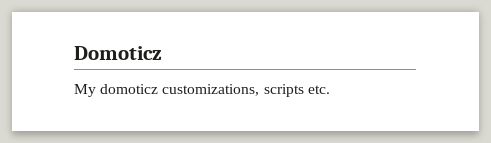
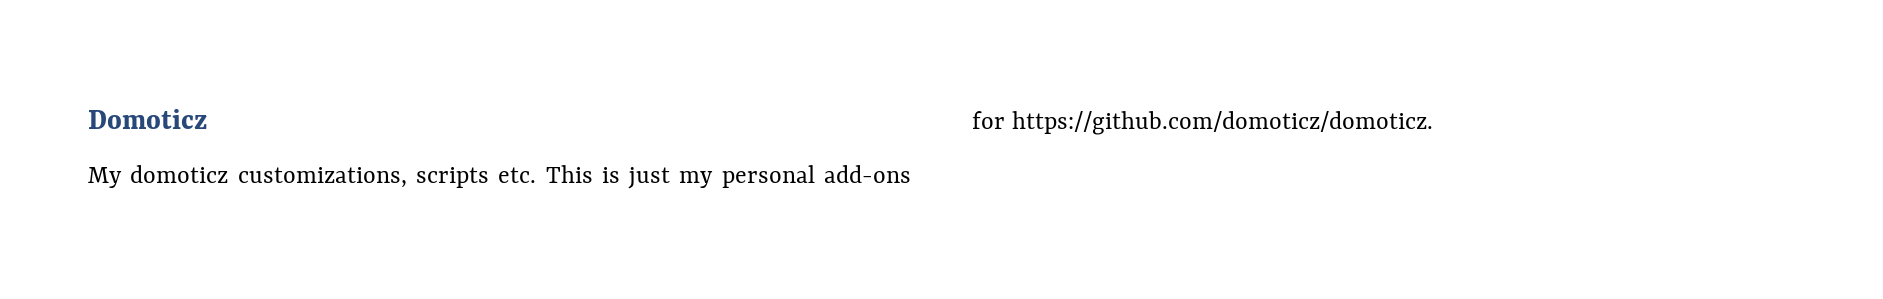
- My domoticz customizations, scripts etc.
+ My domoticz customizations, scripts etc. This is just my personal add-ons for https://github.com/domoticz/domoticz.

